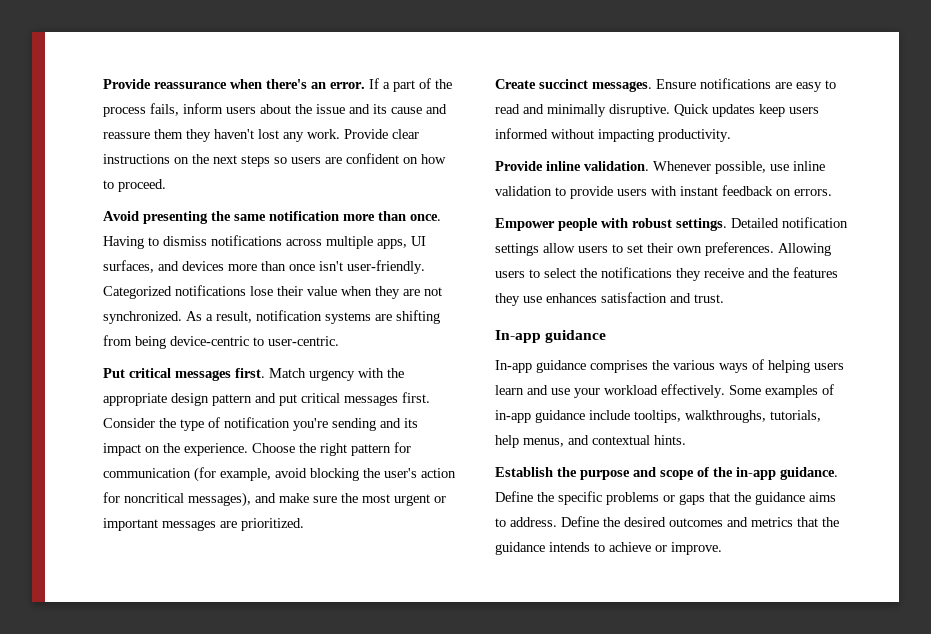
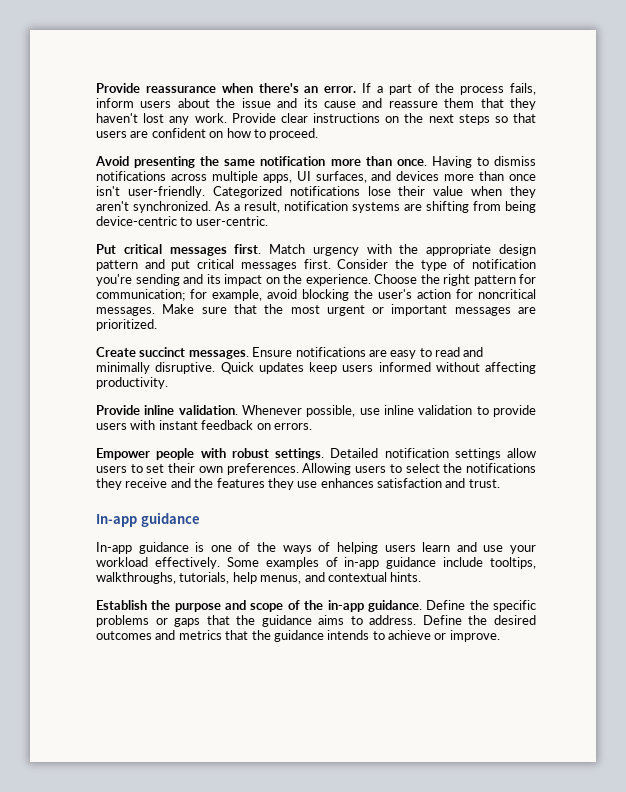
- If a part of the process fails, inform users about the issue and its cause and reassure them they haven't lost any work.
+ If a part of the process fails, inform users about the issue and its cause and reassure them that they haven't lost any work.
- Provide clear instructions on the next steps so users are confident on how to proceed.
+ Provide clear instructions on the next steps so that users are confident on how to proceed.
- Categorized notifications lose their value when they are not synchronized.
+ Categorized notifications lose their value when they aren't synchronized.
- Choose the right pattern for communication (for example, avoid blocking the user's action for noncritical messages), and make sure the most urgent or important messages are prioritized.
+ Choose the right pattern for communication; for example, avoid blocking the user's action for noncritical messages. Make sure that the most urgent or important messages are prioritized.
- Quick updates keep users informed without impacting productivity.
+ Quick updates keep users informed without affecting productivity.
- In-app guidance comprises the various ways of helping users learn and use your workload effectively.
+ In-app guidance is one of the ways of helping users learn and use your workload effectively.

